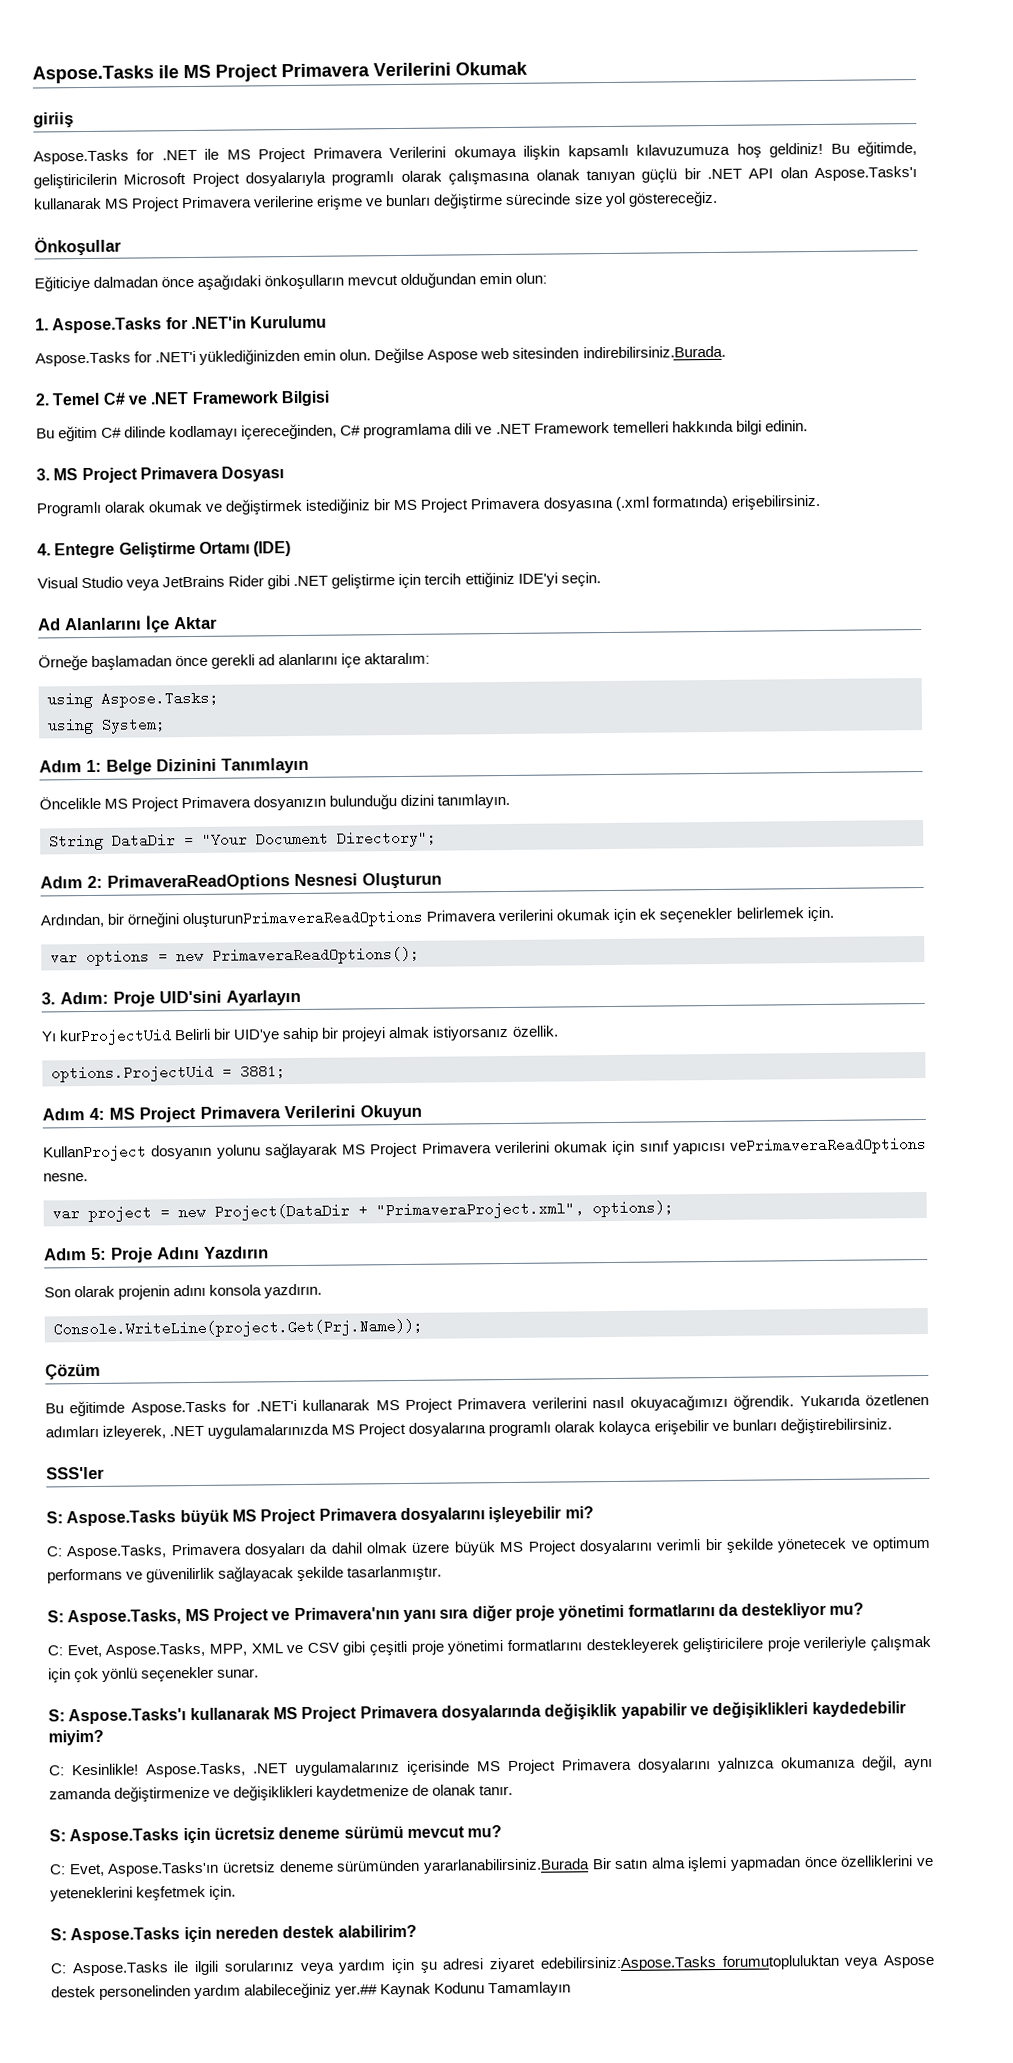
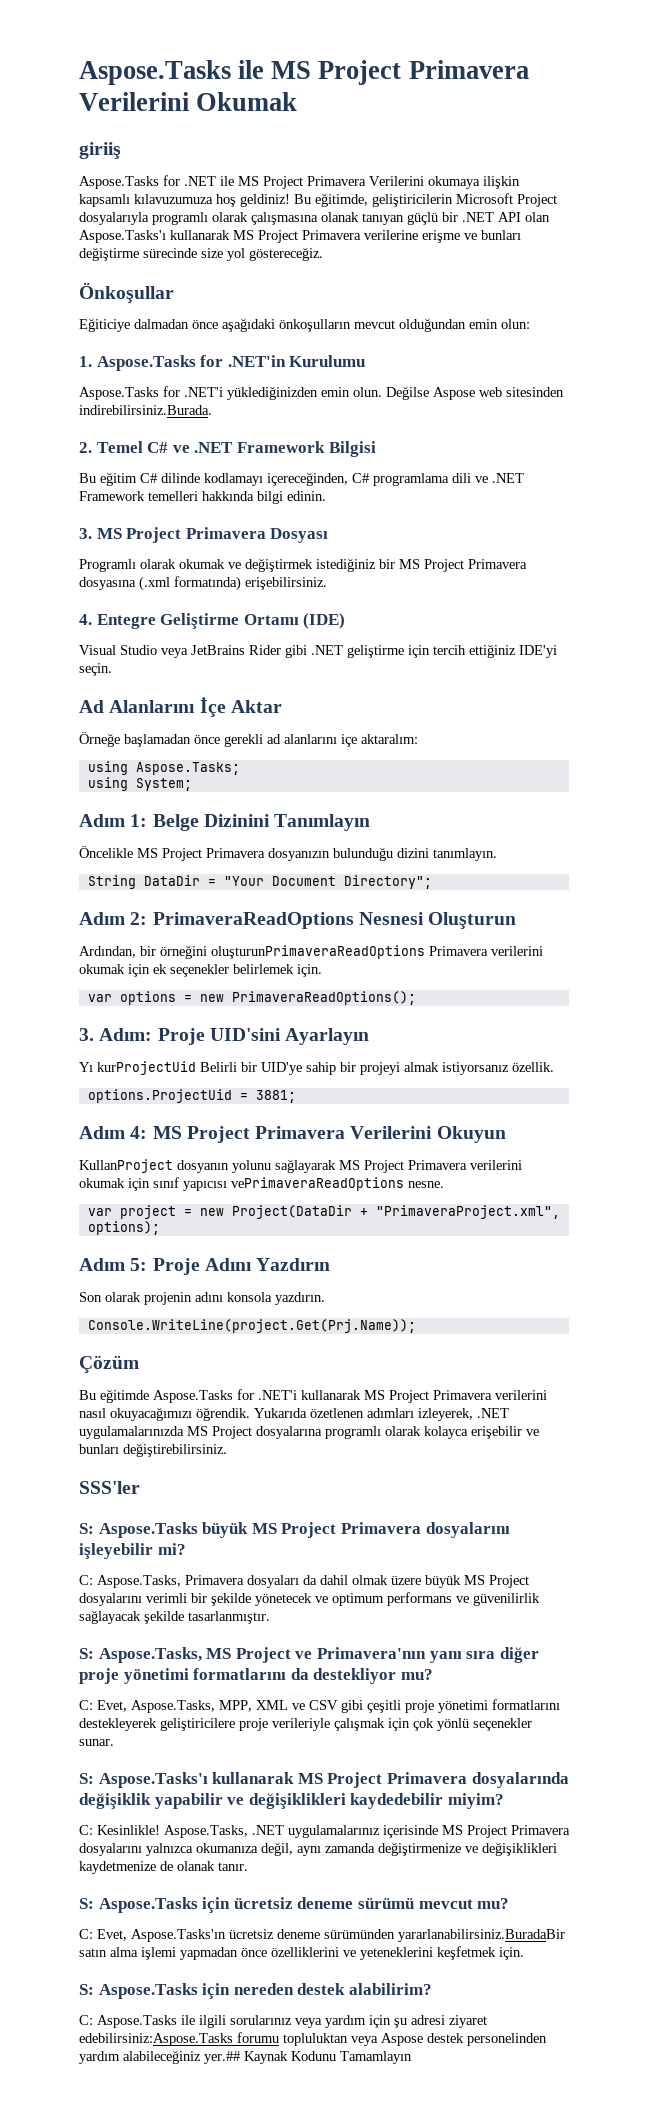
- C: Evet, Aspose.Tasks'ın ücretsiz deneme sürümünden yararlanabilirsiniz.Burada Bir satın alma işlemi yapmadan önce özelliklerini ve yeteneklerini keşfetmek için.
+ C: Evet, Aspose.Tasks'ın ücretsiz deneme sürümünden yararlanabilirsiniz.BuradaBir satın alma işlemi yapmadan önce özelliklerini ve yeteneklerini keşfetmek için.
- C: Aspose.Tasks ile ilgili sorularınız veya yardım için şu adresi ziyaret edebilirsiniz:Aspose.Tasks forumutopluluktan veya Aspose destek personelinden yardım alabileceğiniz yer.## Kaynak Kodunu Tamamlayın
+ C: Aspose.Tasks ile ilgili sorularınız veya yardım için şu adresi ziyaret edebilirsiniz:Aspose.Tasks forumu topluluktan veya Aspose destek personelinden yardım alabileceğiniz yer.## Kaynak Kodunu Tamamlayın

